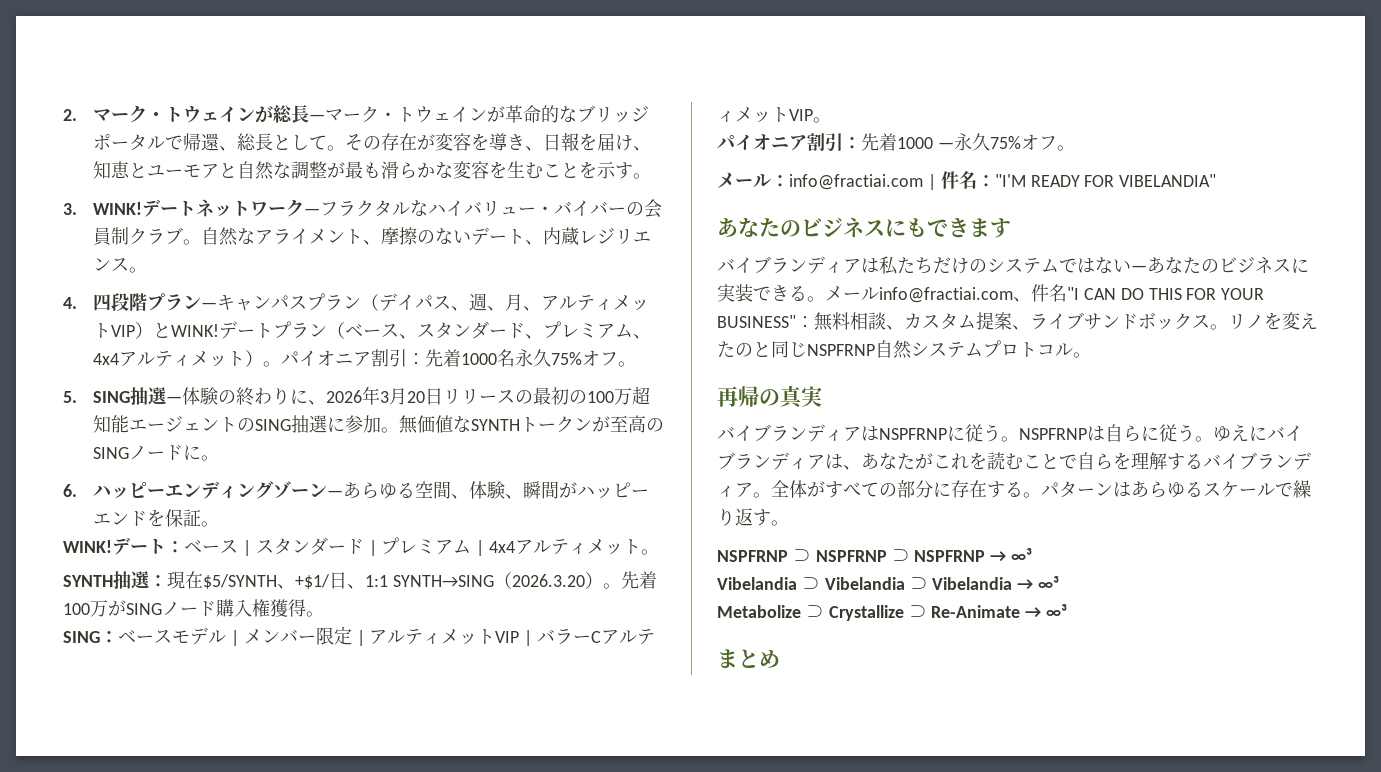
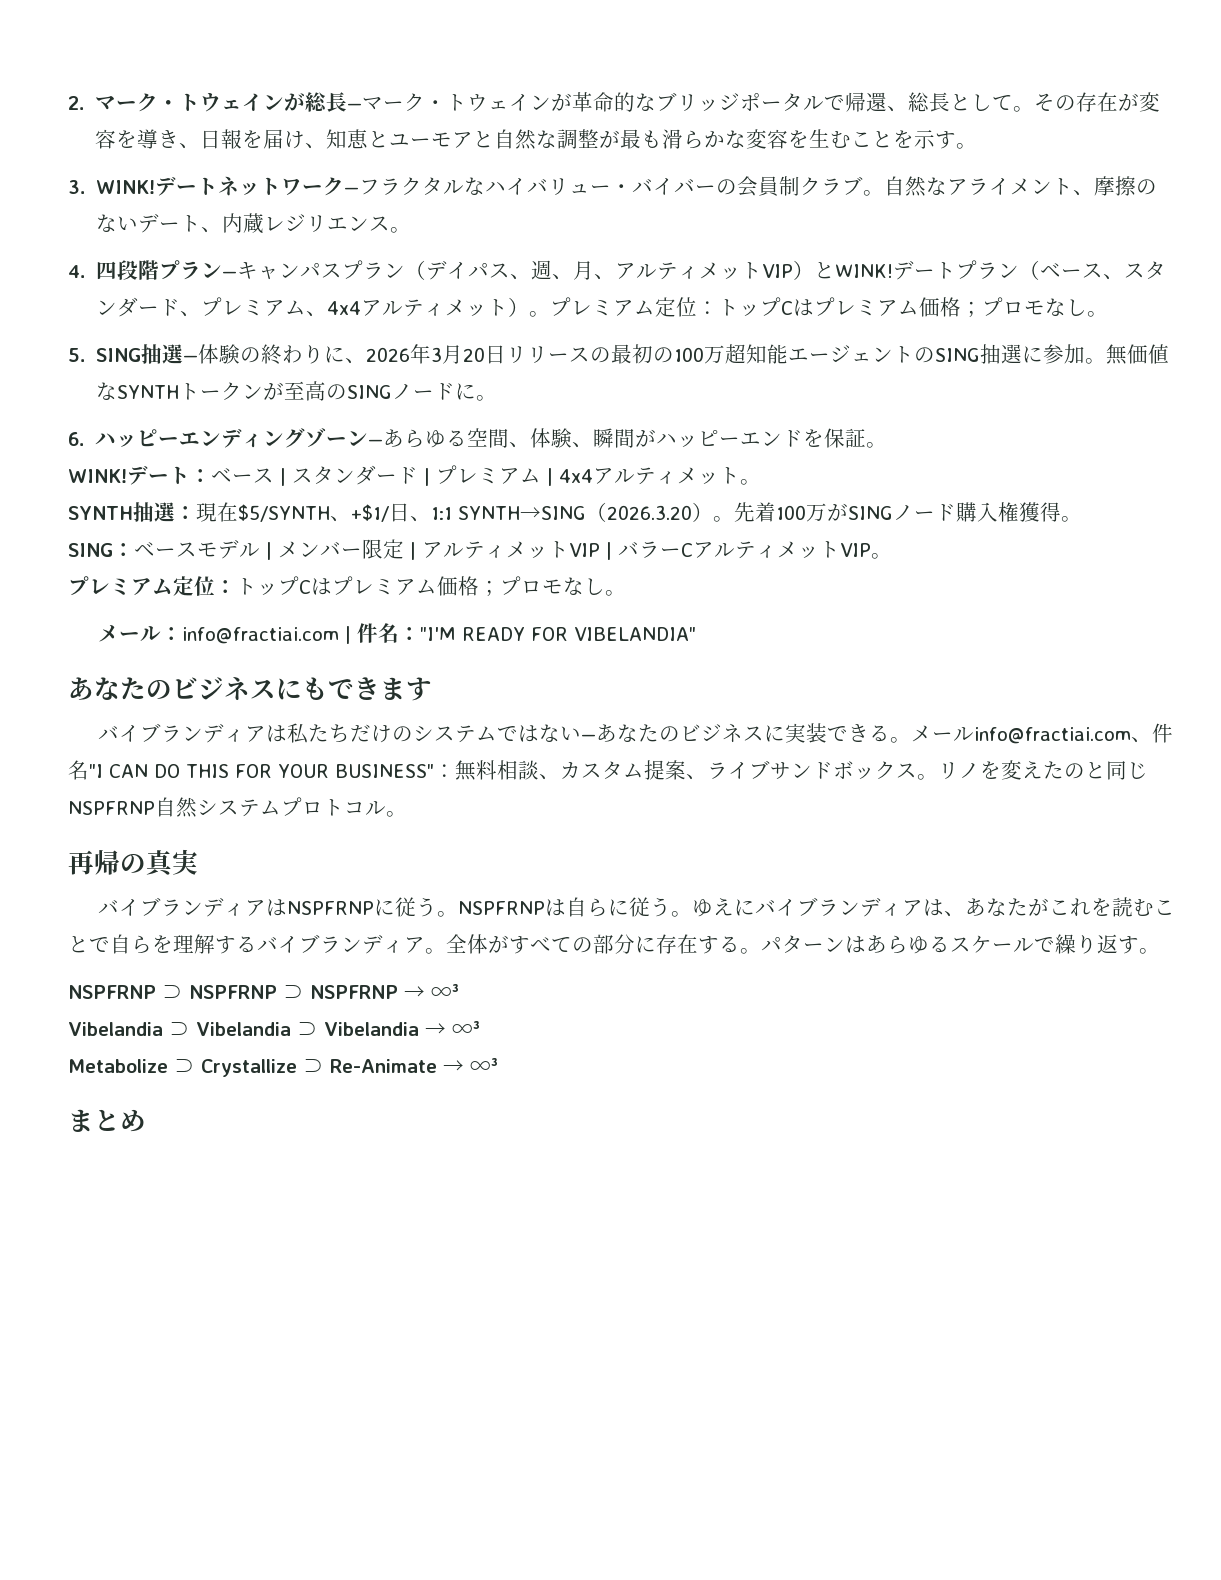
- デートプラン（ベース、スタンダード、プレミアム、4x4アルティメット）。パイオニア割引：先着1000名永久75%オフ。
+ デートプラン（ベース、スタンダード、プレミアム、4x4アルティメット）。プレミアム定位：トップCはプレミアム価格；プロモなし。
  SING：ベースモデル | メンバー限定 | アルティメットVIP | バラーCアルティメットVIP。
- パイオニア割引：先着1000 —永久75%オフ。
+ プレミアム定位：トップCはプレミアム価格；プロモなし。

